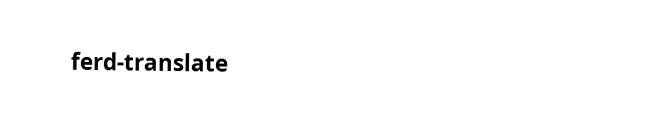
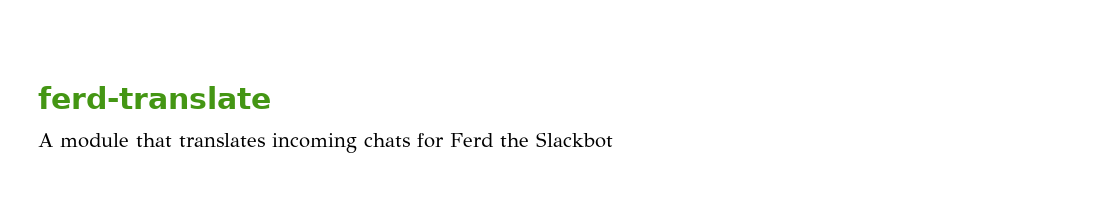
+ A module that translates incoming chats for Ferd the Slackbot

